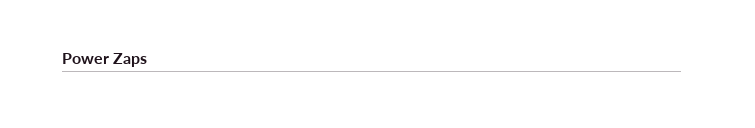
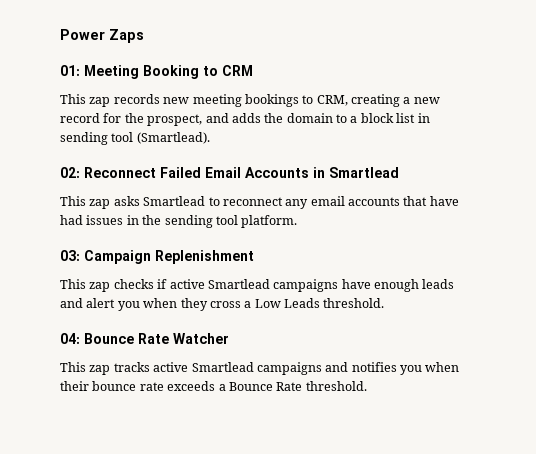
+ 01: Meeting Booking to CRM
+ This zap records new meeting bookings to CRM, creating a new record for the prospect, and adds the domain to a block list in sending tool (Smartlead).
+ 02: Reconnect Failed Email Accounts in Smartlead
+ This zap asks Smartlead to reconnect any email accounts that have had issues in the sending tool platform.
+ 03: Campaign Replenishment
+ This zap checks if active Smartlead campaigns have enough leads and alert you when they cross a Low Leads threshold.
+ 04: Bounce Rate Watcher
+ This zap tracks active Smartlead campaigns and notifies you when their bounce rate exceeds a Bounce Rate threshold.

